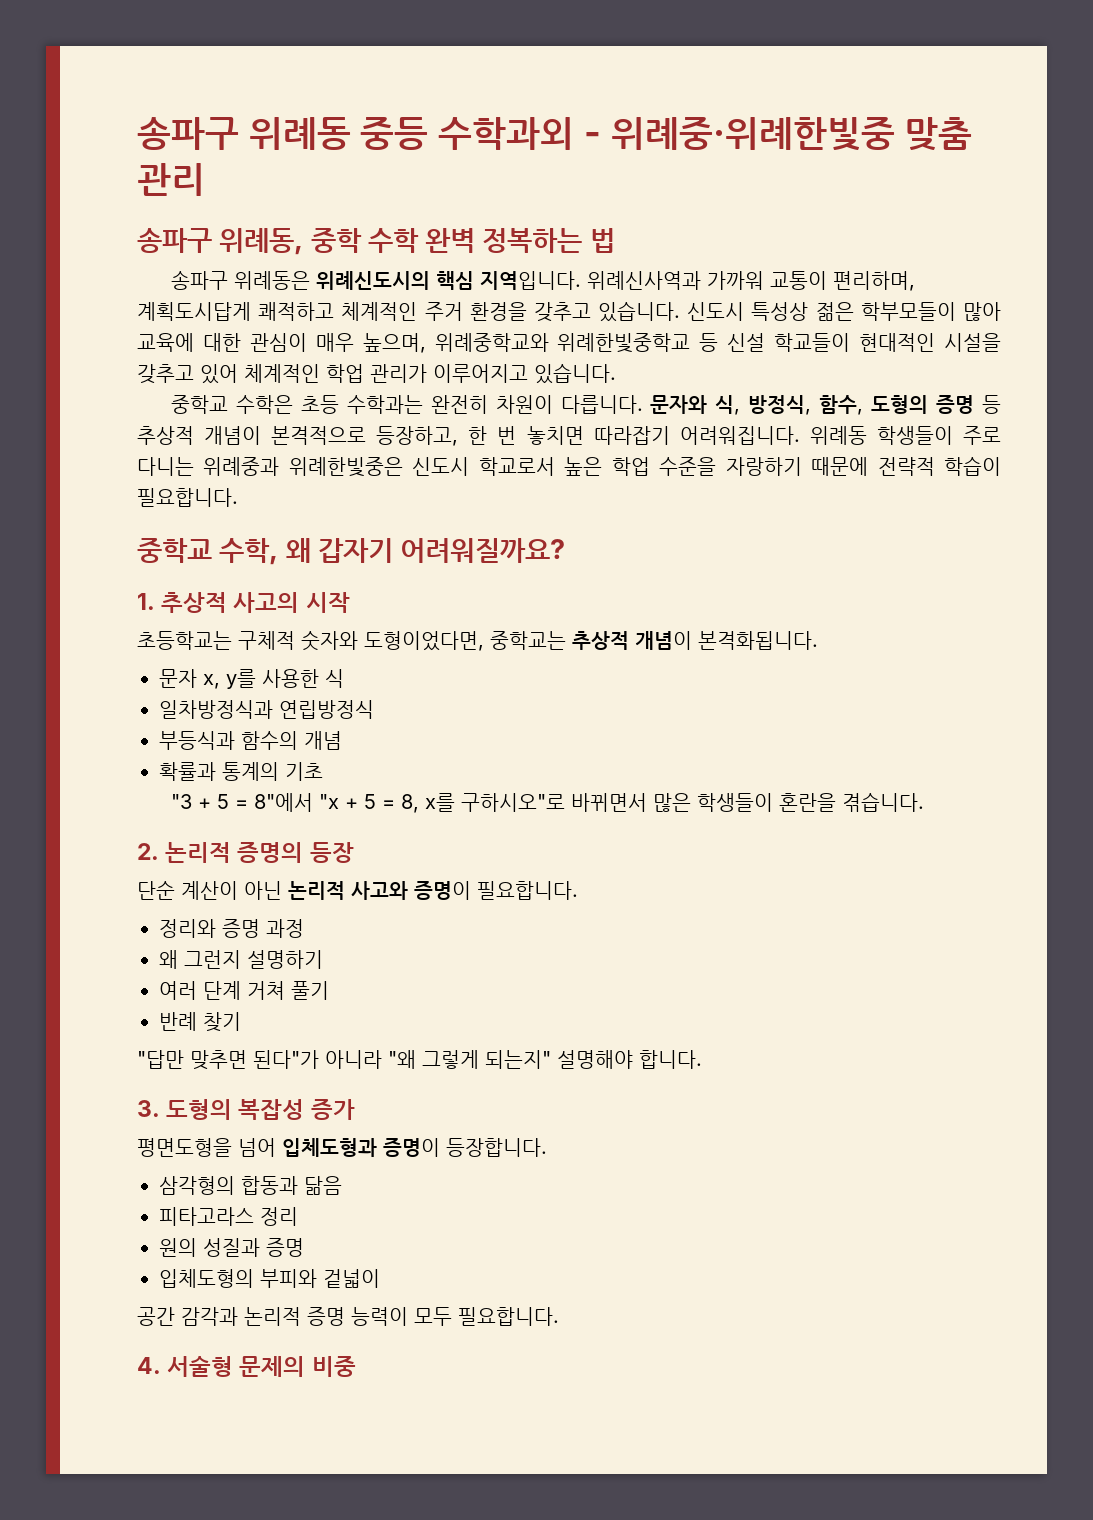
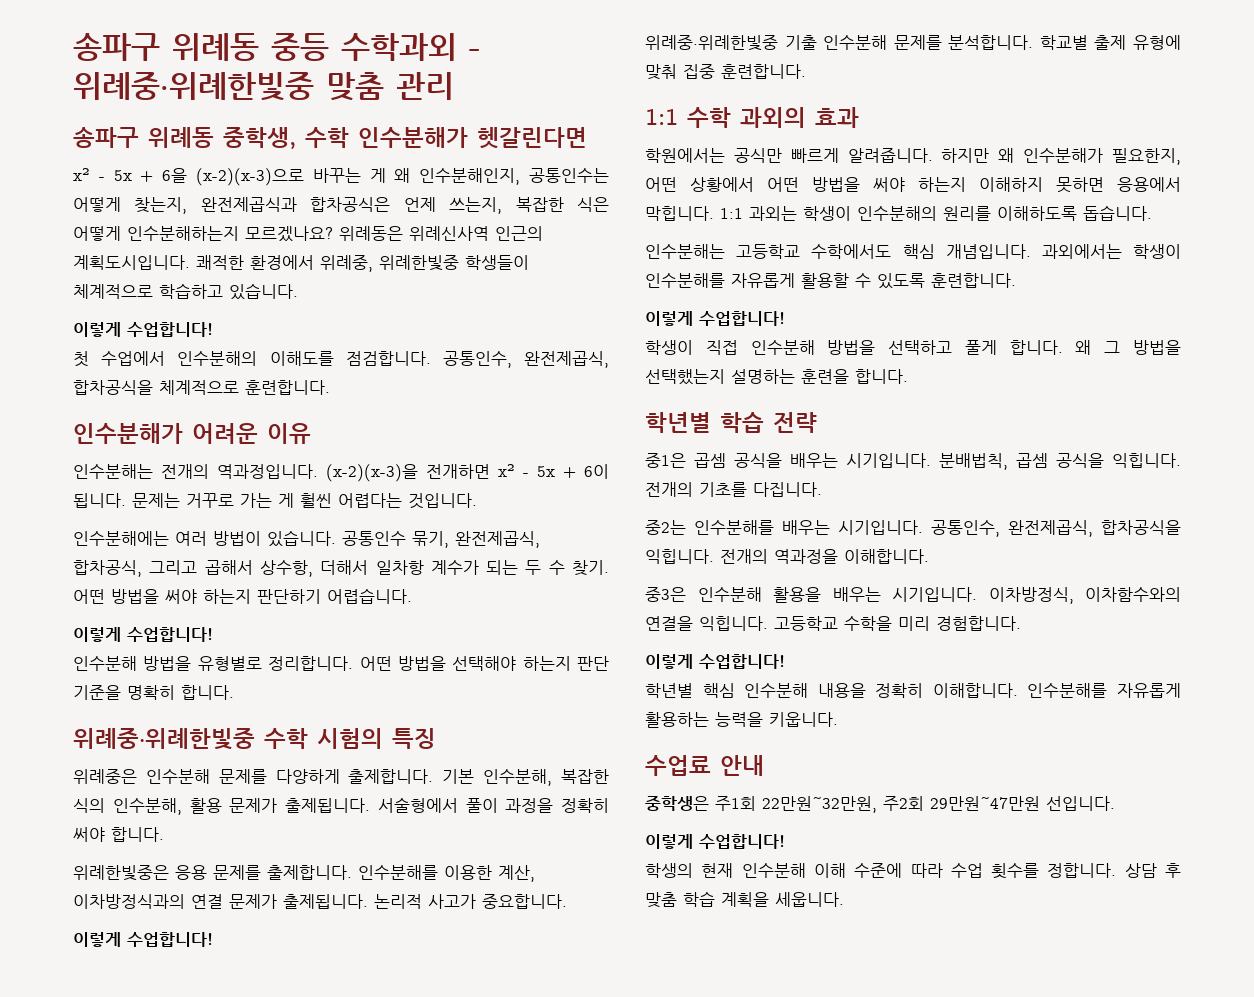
- 송파구 위례동, 중학 수학 완벽 정복하는 법
- 송파구 위례동은 위례신도시의 핵심 지역입니다. 위례신사역과 가까워 교통이 편리하며, 계획도시답게 쾌적하고 체계적인 주거 환경을 갖추고 있습니다. 신도시 특성상 젊은 학부모들이 많아 교육에 대한 관심이 매우 높으며, 위례중학교와 위례한빛중학교 등 신설 학교들이 현대적인 시설을 갖추고 있어 체계적인 학업 관리가 이루어지고 있습니다.
- 중학교 수학은 초등 수학과는 완전히 차원이 다릅니다. 문자와 식, 방정식, 함수, 도형의 증명 등 추상적 개념이 본격적으로 등장하고, 한 번 놓치면 따라잡기 어려워집니다. 위례동 학생들이 주로 다니는 위례중과 위례한빛중은 신도시 학교로서 높은 학업 수준을 자랑하기 때문에 전략적 학습이 필요합니다.
- 중학교 수학, 왜 갑자기 어려워질까요?
- 1. 추상적 사고의 시작
- 초등학교는 구체적 숫자와 도형이었다면, 중학교는 추상적 개념이 본격화됩니다.
- 문자 x, y를 사용한 식
- 일차방정식과 연립방정식
- 부등식과 함수의 개념
- 확률과 통계의 기초
- "3 + 5 = 8"에서 "x + 5 = 8, x를 구하시오"로 바뀌면서 많은 학생들이 혼란을 겪습니다.
- 2. 논리적 증명의 등장
- 단순 계산이 아닌 논리적 사고와 증명이 필요합니다.
- 정리와 증명 과정
- 왜 그런지 설명하기
- 여러 단계 거쳐 풀기
- 반례 찾기
- "답만 맞추면 된다"가 아니라 "왜 그렇게 되는지" 설명해야 합니다.
- 3. 도형의 복잡성 증가
- 평면도형을 넘어 입체도형과 증명이 등장합니다.
- 삼각형의 합동과 닮음
- 피타고라스 정리
- 원의 성질과 증명
- 입체도형의 부피와 겉넓이
- 공간 감각과 논리적 증명 능력이 모두 필요합니다.
- 4. 서술형 문제의 비중
+ 송파구 위례동 중학생, 수학 인수분해가 헷갈린다면
+ x² - 5x + 6을 (x-2)(x-3)으로 바꾸는 게 왜 인수분해인지, 공통인수는 어떻게 찾는지, 완전제곱식과 합차공식은 언제 쓰는지, 복잡한 식은 어떻게 인수분해하는지 모르겠나요? 위례동은 위례신사역 인근의 계획도시입니다. 쾌적한 환경에서 위례중, 위례한빛중 학생들이 체계적으로 학습하고 있습니다.
+ 이렇게 수업합니다!
+ 첫 수업에서 인수분해의 이해도를 점검합니다. 공통인수, 완전제곱식, 합차공식을 체계적으로 훈련합니다.
+ 인수분해가 어려운 이유
+ 인수분해는 전개의 역과정입니다. (x-2)(x-3)을 전개하면 x² - 5x + 6이 됩니다. 문제는 거꾸로 가는 게 훨씬 어렵다는 것입니다.
+ 인수분해에는 여러 방법이 있습니다. 공통인수 묶기, 완전제곱식, 합차공식, 그리고 곱해서 상수항, 더해서 일차항 계수가 되는 두 수 찾기. 어떤 방법을 써야 하는지 판단하기 어렵습니다.
+ 이렇게 수업합니다!
+ 인수분해 방법을 유형별로 정리합니다. 어떤 방법을 선택해야 하는지 판단 기준을 명확히 합니다.
+ 위례중·위례한빛중 수학 시험의 특징
+ 위례중은 인수분해 문제를 다양하게 출제합니다. 기본 인수분해, 복잡한 식의 인수분해, 활용 문제가 출제됩니다. 서술형에서 풀이 과정을 정확히 써야 합니다.
+ 위례한빛중은 응용 문제를 출제합니다. 인수분해를 이용한 계산, 이차방정식과의 연결 문제가 출제됩니다. 논리적 사고가 중요합니다.
+ 이렇게 수업합니다!
+ 위례중·위례한빛중 기출 인수분해 문제를 분석합니다. 학교별 출제 유형에 맞춰 집중 훈련합니다.
+ 1:1 수학 과외의 효과
+ 학원에서는 공식만 빠르게 알려줍니다. 하지만 왜 인수분해가 필요한지, 어떤 상황에서 어떤 방법을 써야 하는지 이해하지 못하면 응용에서 막힙니다. 1:1 과외는 학생이 인수분해의 원리를 이해하도록 돕습니다.
+ 인수분해는 고등학교 수학에서도 핵심 개념입니다. 과외에서는 학생이 인수분해를 자유롭게 활용할 수 있도록 훈련합니다.
+ 이렇게 수업합니다!
+ 학생이 직접 인수분해 방법을 선택하고 풀게 합니다. 왜 그 방법을 선택했는지 설명하는 훈련을 합니다.
+ 학년별 학습 전략
+ 중1은 곱셈 공식을 배우는 시기입니다. 분배법칙, 곱셈 공식을 익힙니다. 전개의 기초를 다집니다.
+ 중2는 인수분해를 배우는 시기입니다. 공통인수, 완전제곱식, 합차공식을 익힙니다. 전개의 역과정을 이해합니다.
+ 중3은 인수분해 활용을 배우는 시기입니다. 이차방정식, 이차함수와의 연결을 익힙니다. 고등학교 수학을 미리 경험합니다.
+ 이렇게 수업합니다!
+ 학년별 핵심 인수분해 내용을 정확히 이해합니다. 인수분해를 자유롭게 활용하는 능력을 키웁니다.
+ 수업료 안내
+ 중학생은 주1회 22만원~32만원, 주2회 29만원~47만원 선입니다.
+ 이렇게 수업합니다!
+ 학생의 현재 인수분해 이해 수준에 따라 수업 횟수를 정합니다. 상담 후 맞춤 학습 계획을 세웁니다.

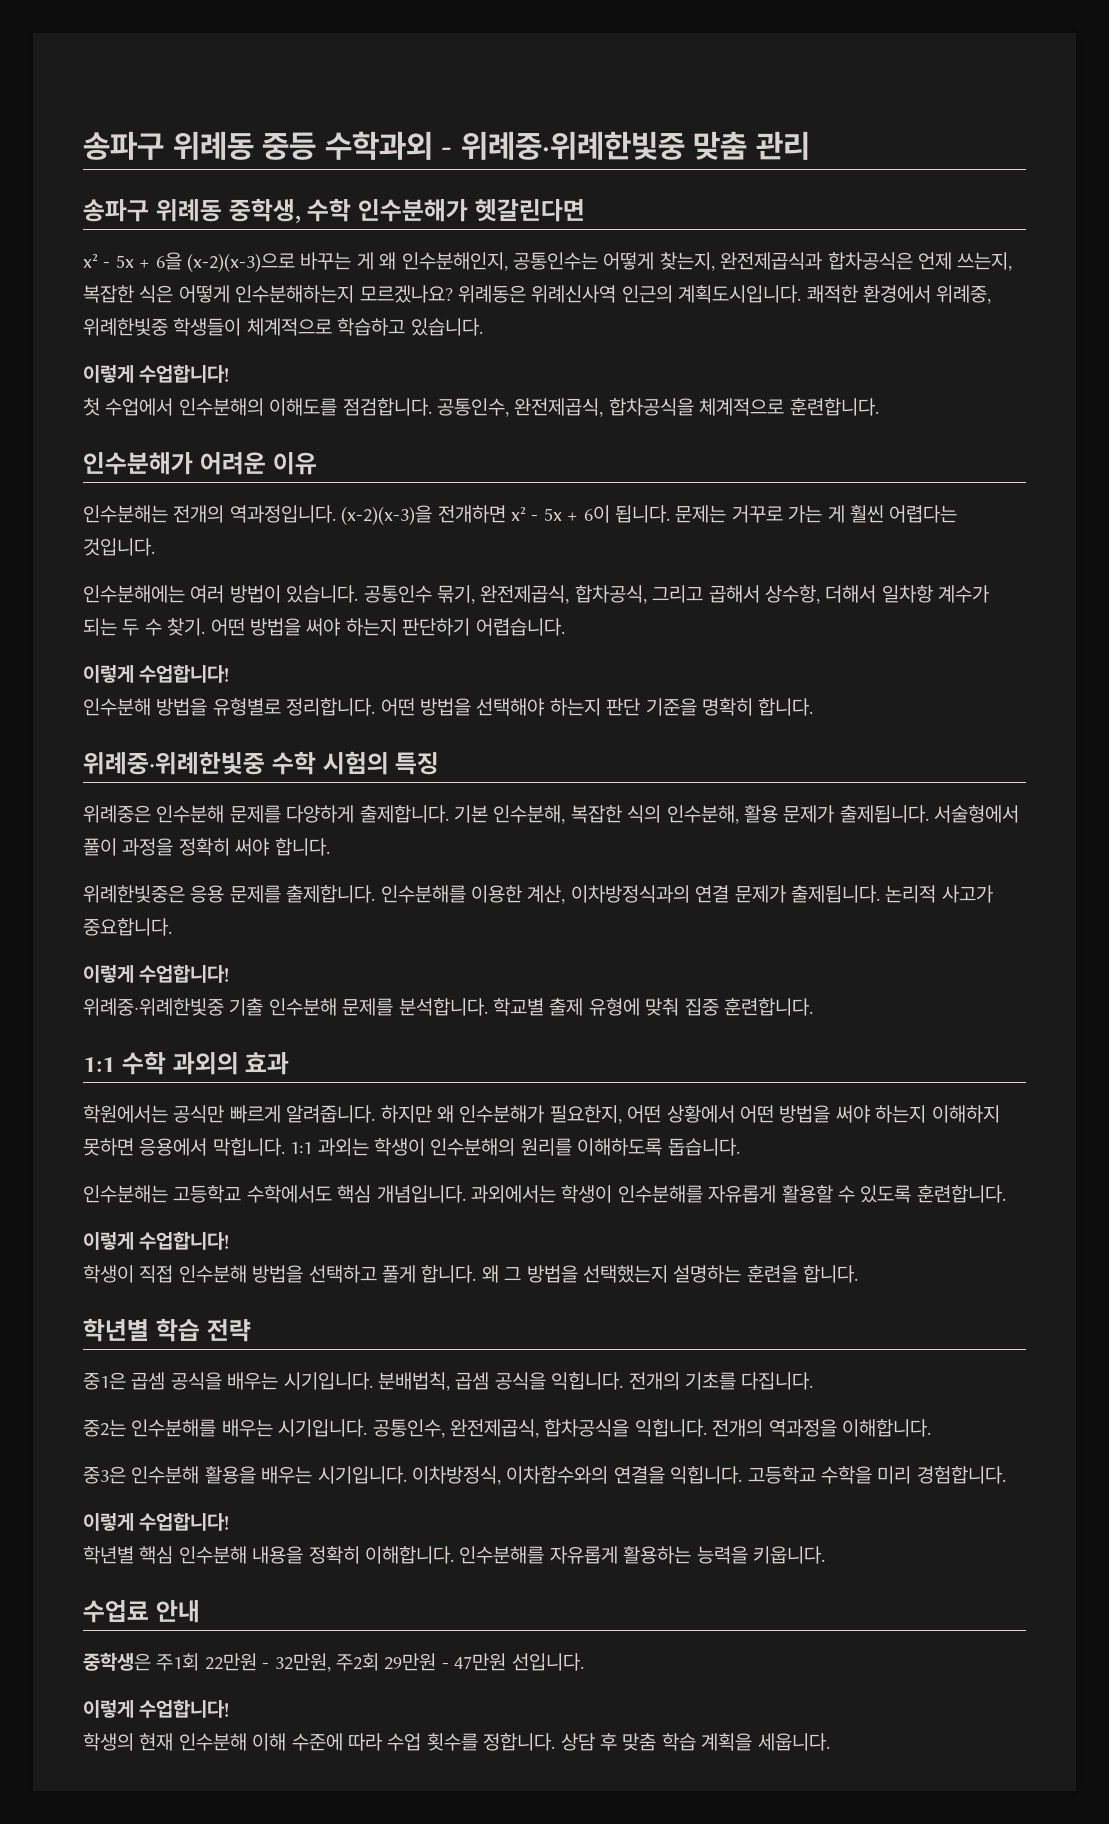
- 중학생은 주1회 22만원~32만원, 주2회 29만원~47만원 선입니다.
+ 중학생은 주1회 22만원 - 32만원, 주2회 29만원 - 47만원 선입니다.

